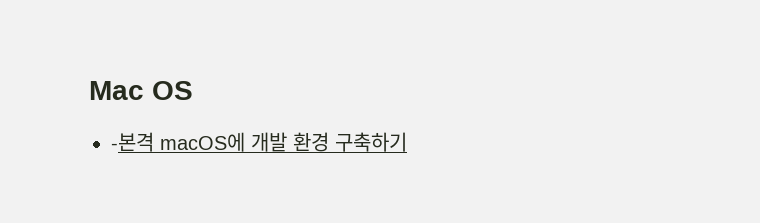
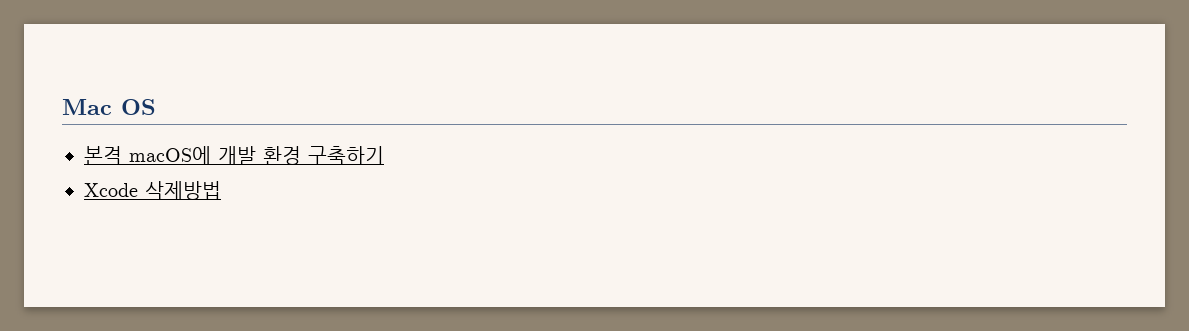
- -본격 macOS에 개발 환경 구축하기
+ 본격 macOS에 개발 환경 구축하기
+ Xcode 삭제방법

